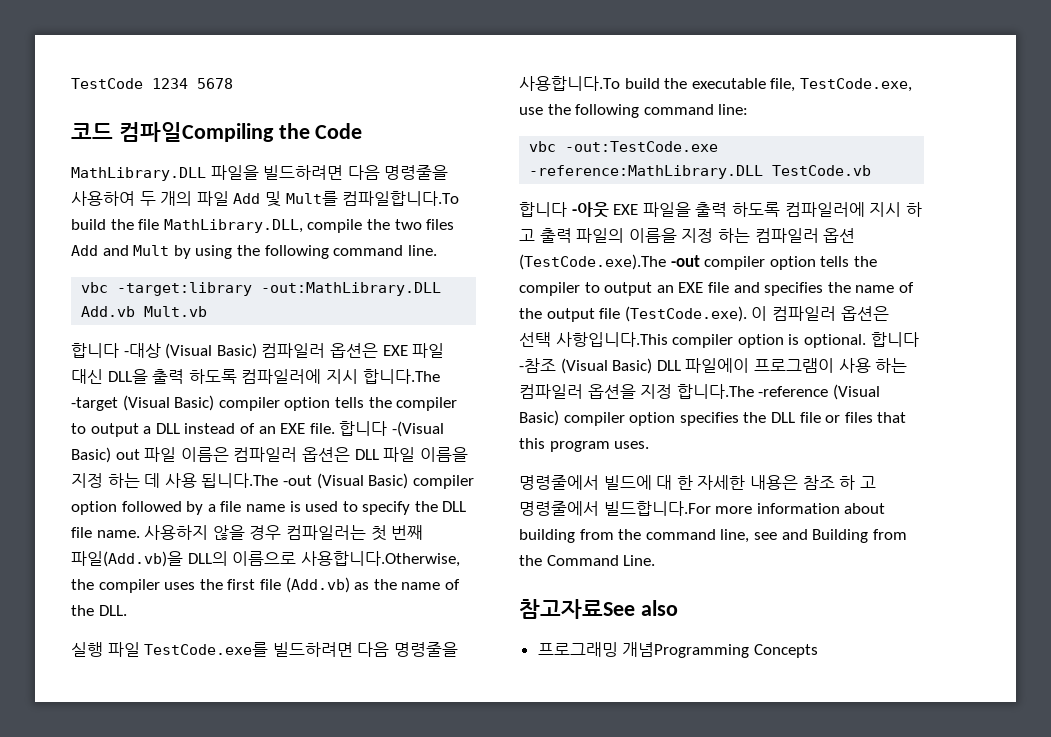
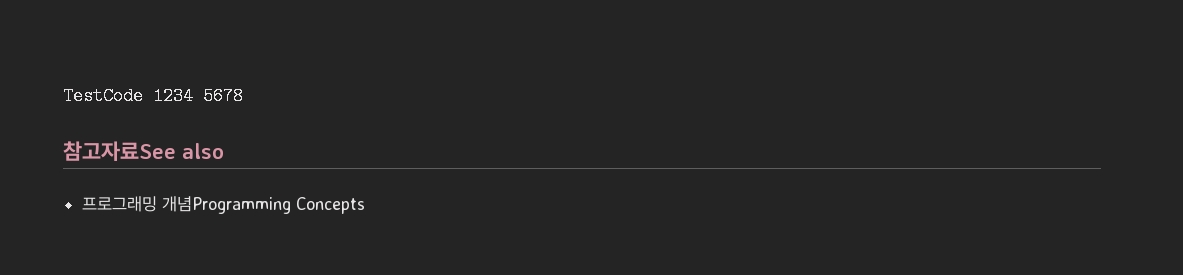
- 코드 컴파일Compiling the Code
- MathLibrary.DLL 파일을 빌드하려면 다음 명령줄을 사용하여 두 개의 파일 Add 및 Mult를 컴파일합니다.To build the file MathLibrary.DLL, compile the two files Add and Mult by using the following command line.
- vbc -target:library -out:MathLibrary.DLL Add.vb Mult.vb
- 합니다 -대상 (Visual Basic) 컴파일러 옵션은 EXE 파일 대신 DLL을 출력 하도록 컴파일러에 지시 합니다.The -target (Visual Basic) compiler option tells the compiler to output a DLL instead of an EXE file. 합니다 -(Visual Basic) out 파일 이름은 컴파일러 옵션은 DLL 파일 이름을 지정 하는 데 사용 됩니다.The -out (Visual Basic) compiler option followed by a file name is used to specify the DLL file name. 사용하지 않을 경우 컴파일러는 첫 번째 파일(Add.vb)을 DLL의 이름으로 사용합니다.Otherwise, the compiler uses the first file (Add.vb) as the name of the DLL.
- 실행 파일 TestCode.exe를 빌드하려면 다음 명령줄을 사용합니다.To build the executable file, TestCode.exe, use the following command line:
- vbc -out:TestCode.exe -reference:MathLibrary.DLL TestCode.vb
- 합니다 -아웃 EXE 파일을 출력 하도록 컴파일러에 지시 하 고 출력 파일의 이름을 지정 하는 컴파일러 옵션 (TestCode.exe).The -out compiler option tells the compiler to output an EXE file and specifies the name of the output file (TestCode.exe). 이 컴파일러 옵션은 선택 사항입니다.This compiler option is optional. 합니다 -참조 (Visual Basic) DLL 파일에이 프로그램이 사용 하는 컴파일러 옵션을 지정 합니다.The -reference (Visual Basic) compiler option specifies the DLL file or files that this program uses.
- 명령줄에서 빌드에 대 한 자세한 내용은 참조 하 고 명령줄에서 빌드합니다.For more information about building from the command line, see and Building from the Command Line.

